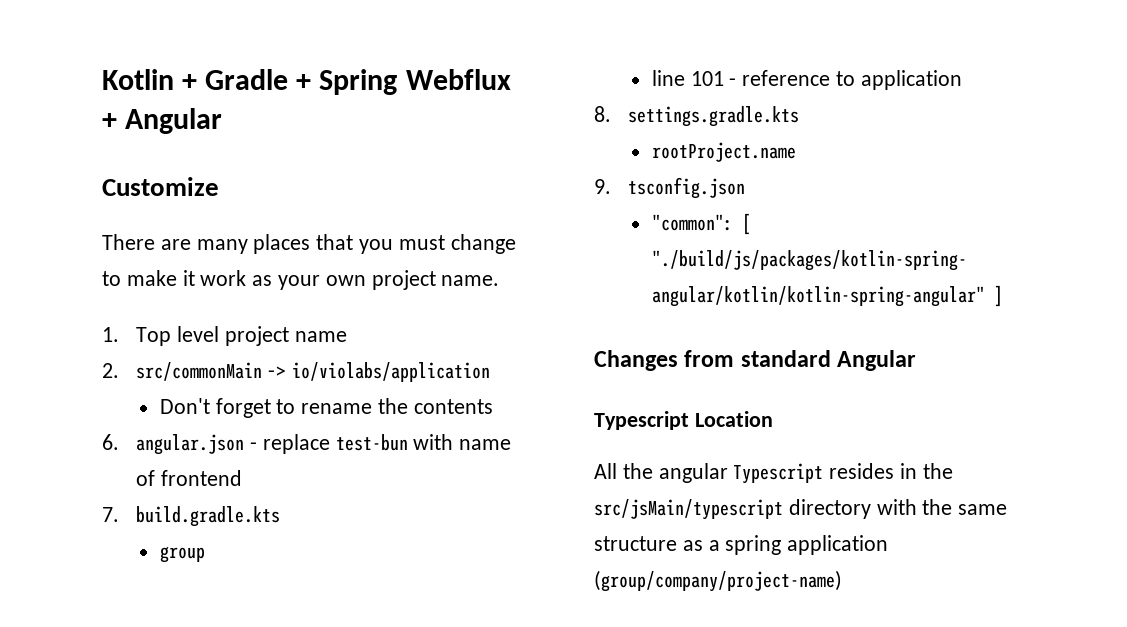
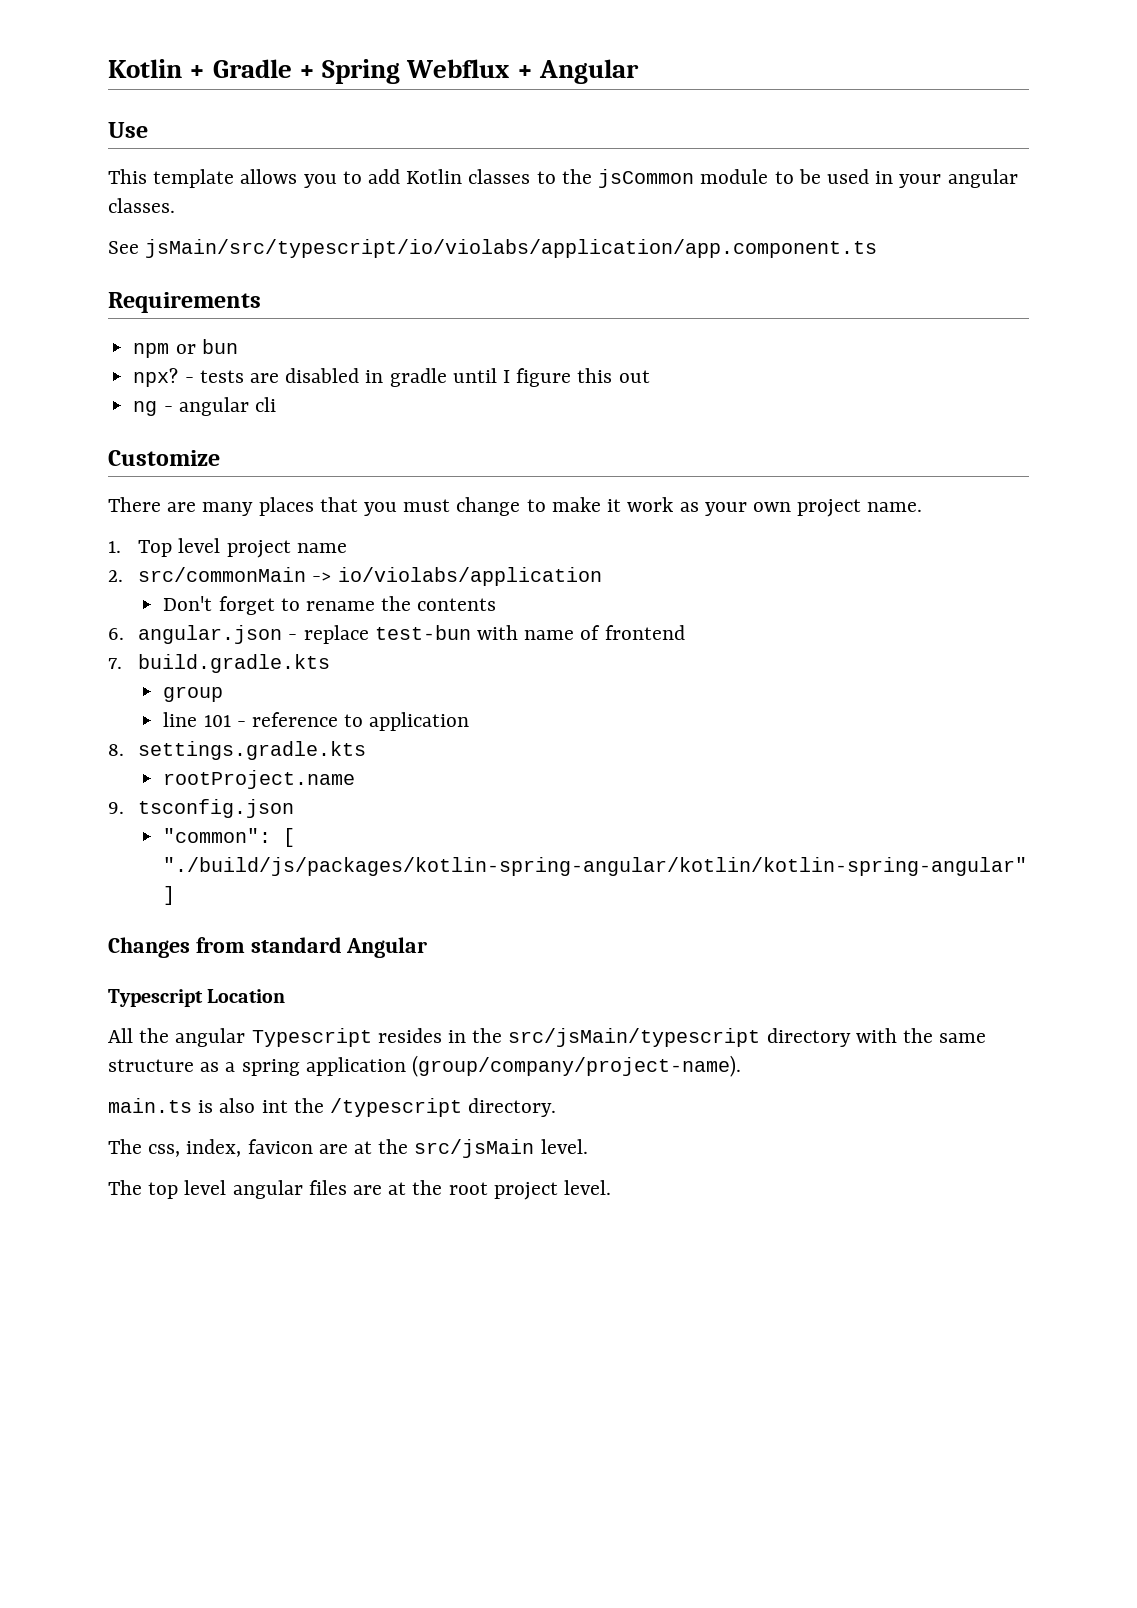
+ Use
+ This template allows you to add Kotlin classes to the jsCommon module to be used in your angular classes.
+ See jsMain/src/typescript/io/violabs/application/app.component.ts
+ Requirements
+ npm or bun
+ npx? - tests are disabled in gradle until I figure this out
+ ng - angular cli
- All the angular Typescript resides in the src/jsMain/typescript directory with the same structure as a spring application (group/company/project-name)
+ All the angular Typescript resides in the src/jsMain/typescript directory with the same structure as a spring application (group/company/project-name).
+ main.ts is also int the /typescript directory.
+ The css, index, favicon are at the src/jsMain level.
+ The top level angular files are at the root project level.

